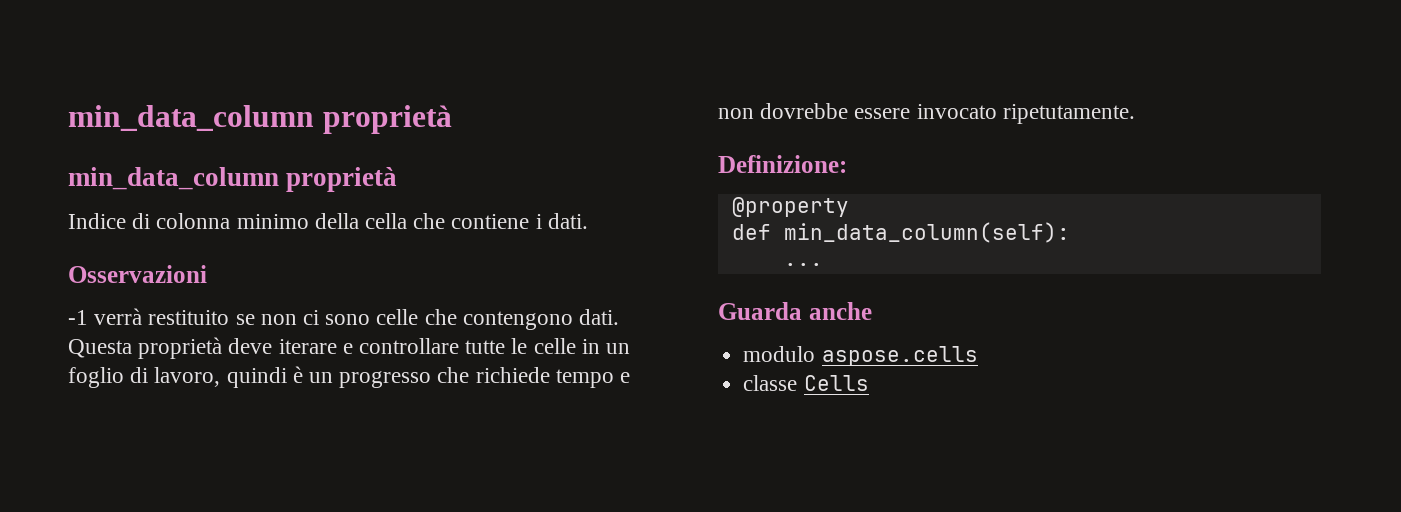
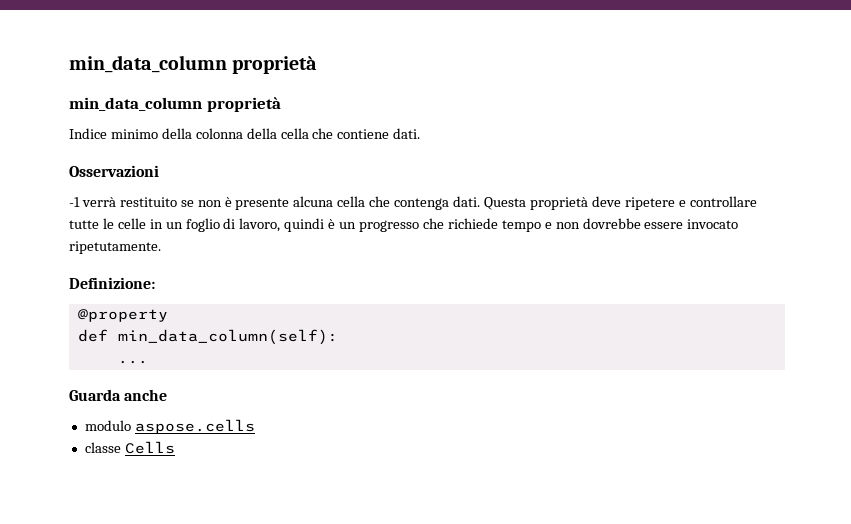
- Indice di colonna minimo della cella che contiene i dati.
+ Indice minimo della colonna della cella che contiene dati.
- -1 verrà restituito se non ci sono celle che contengono dati.
+ -1 verrà restituito se non è presente alcuna cella che contenga dati.
- Questa proprietà deve iterare e controllare tutte le celle in un foglio di lavoro, quindi è un progresso che richiede tempo e non dovrebbe essere invocato ripetutamente.
+ Questa proprietà deve ripetere e controllare tutte le celle in un foglio di lavoro, quindi è un progresso che richiede tempo e non dovrebbe essere invocato ripetutamente.

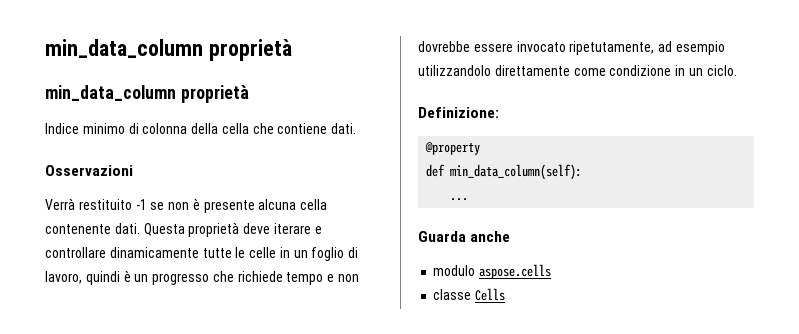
- Indice minimo della colonna della cella che contiene dati.
+ Indice minimo di colonna della cella che contiene dati.
- -1 verrà restituito se non è presente alcuna cella che contenga dati.
+ Verrà restituito -1 se non è presente alcuna cella contenente dati.
- Questa proprietà deve ripetere e controllare tutte le celle in un foglio di lavoro, quindi è un progresso che richiede tempo e non dovrebbe essere invocato ripetutamente.
+ Questa proprietà deve iterare e controllare dinamicamente tutte le celle in un foglio di lavoro, quindi è un progresso che richiede tempo e non dovrebbe essere invocato ripetutamente, ad esempio utilizzandolo direttamente come condizione in un ciclo.

